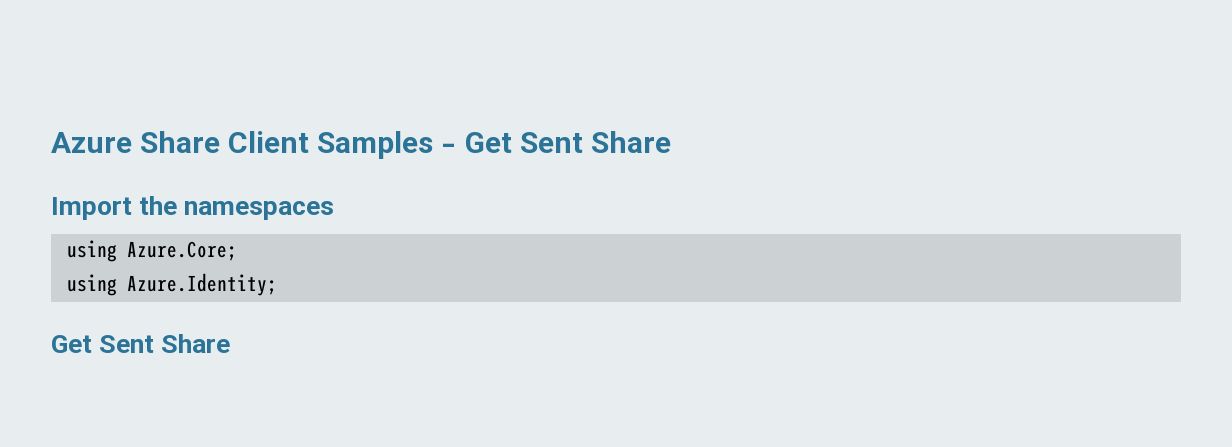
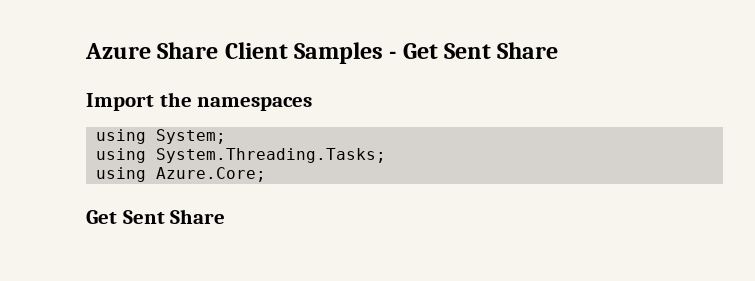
+ using System;
+ using System.Threading.Tasks;
  using Azure.Core;
- using Azure.Identity;

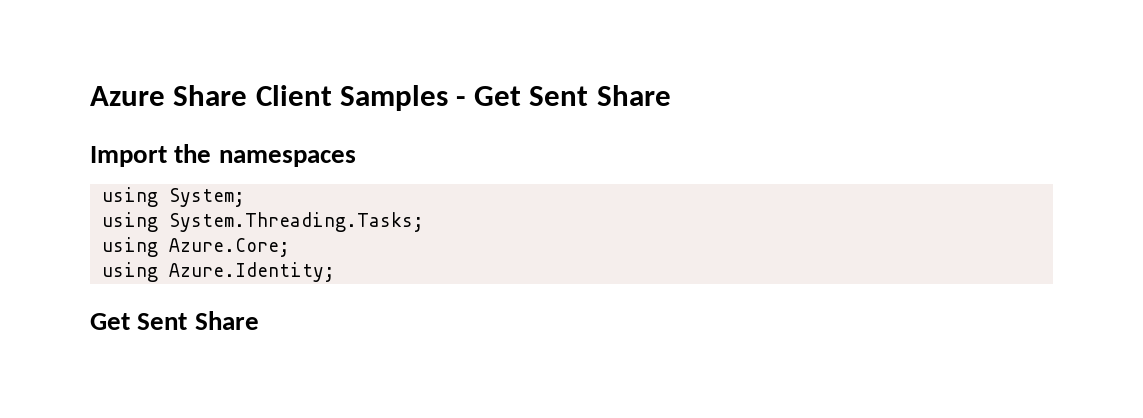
+ using Azure.Identity;

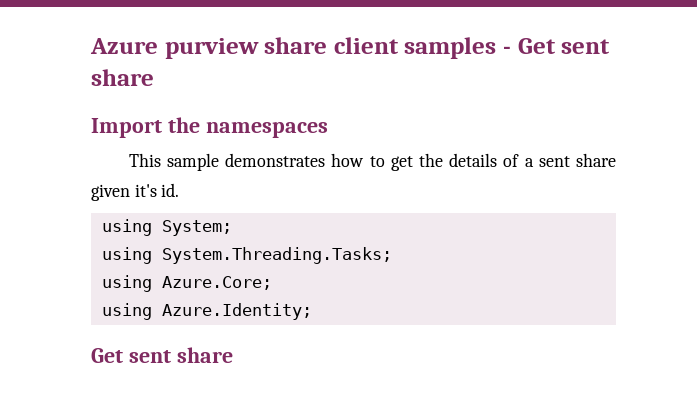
- Azure Share Client Samples - Get Sent Share
+ Azure purview share client samples - Get sent share
  Import the namespaces
+ This sample demonstrates how to get the details of a sent share given it's id.
  using Azure.Identity;
- Get Sent Share
+ Get sent share

